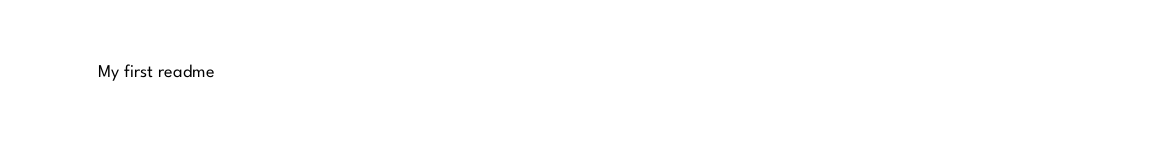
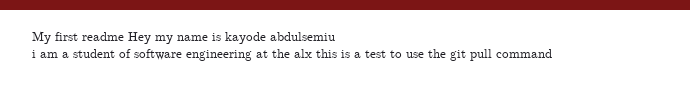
- My first readme
+ My first readme Hey my name is kayode abdulsemiu
+ i am a student of software engineering at the alx this is a test to use the git pull command

